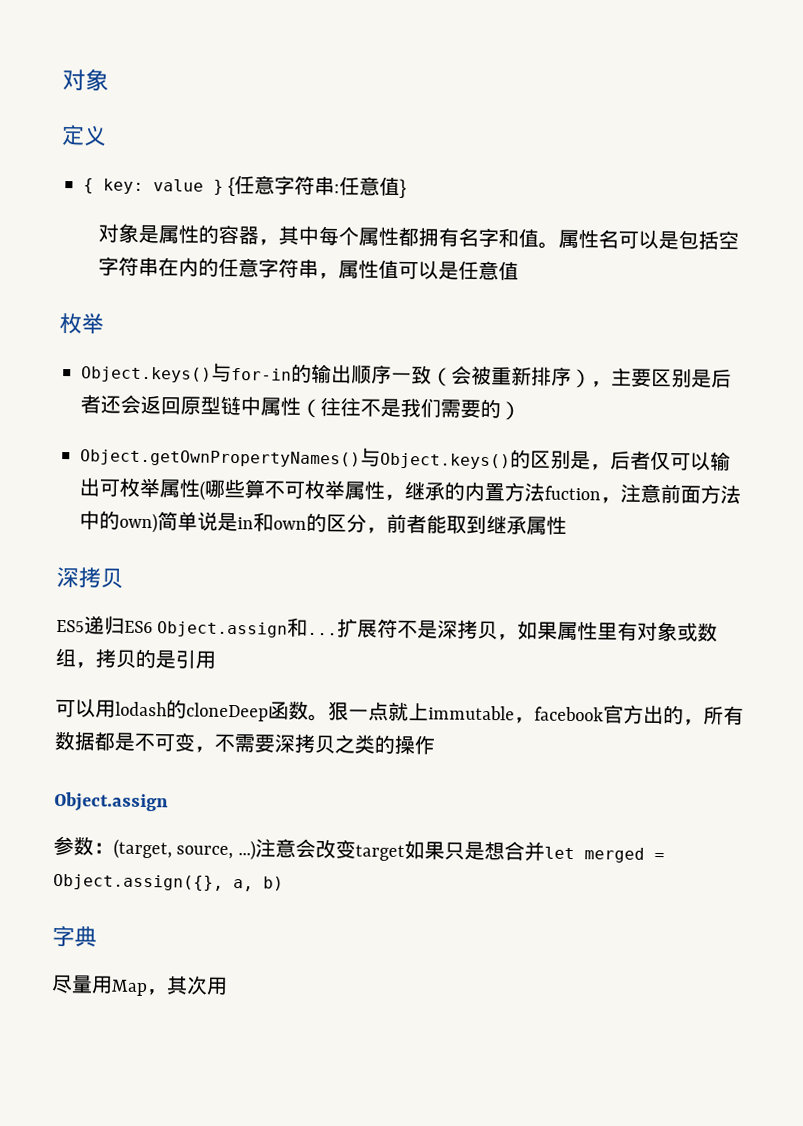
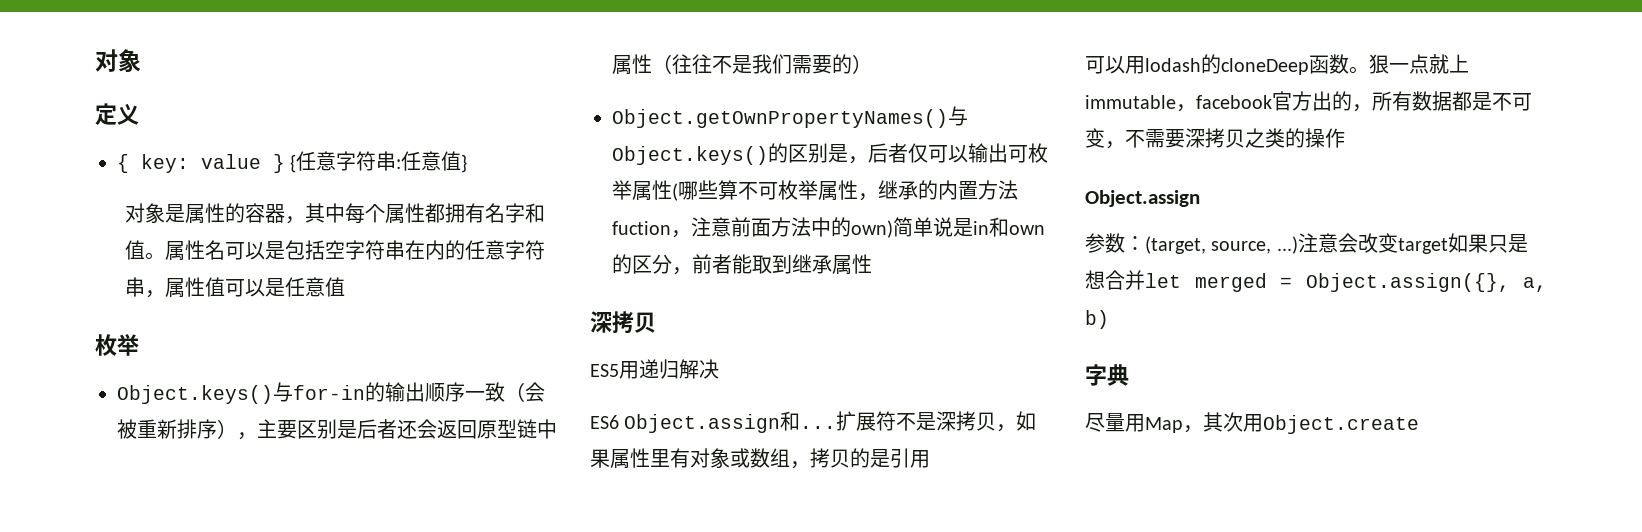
- ES5递归ES6 Object.assign和...
+ ES5用递归解决
+ ES6 Object.assign和...
- 尽量用Map，其次用
+ 尽量用Map，其次用Object.create

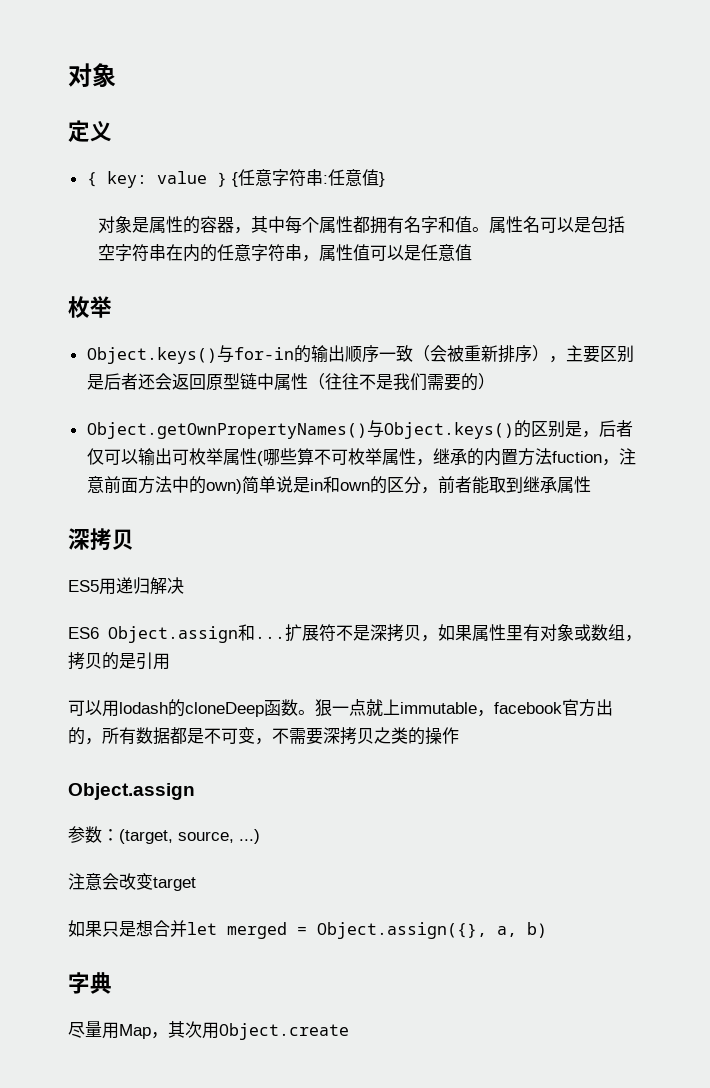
- 参数：(target, source, ...)注意会改变target如果只是想合并let merged = Object.assign({}, a, b)
+ 参数：(target, source, ...)
+ 注意会改变target
+ 如果只是想合并let merged = Object.assign({}, a, b)

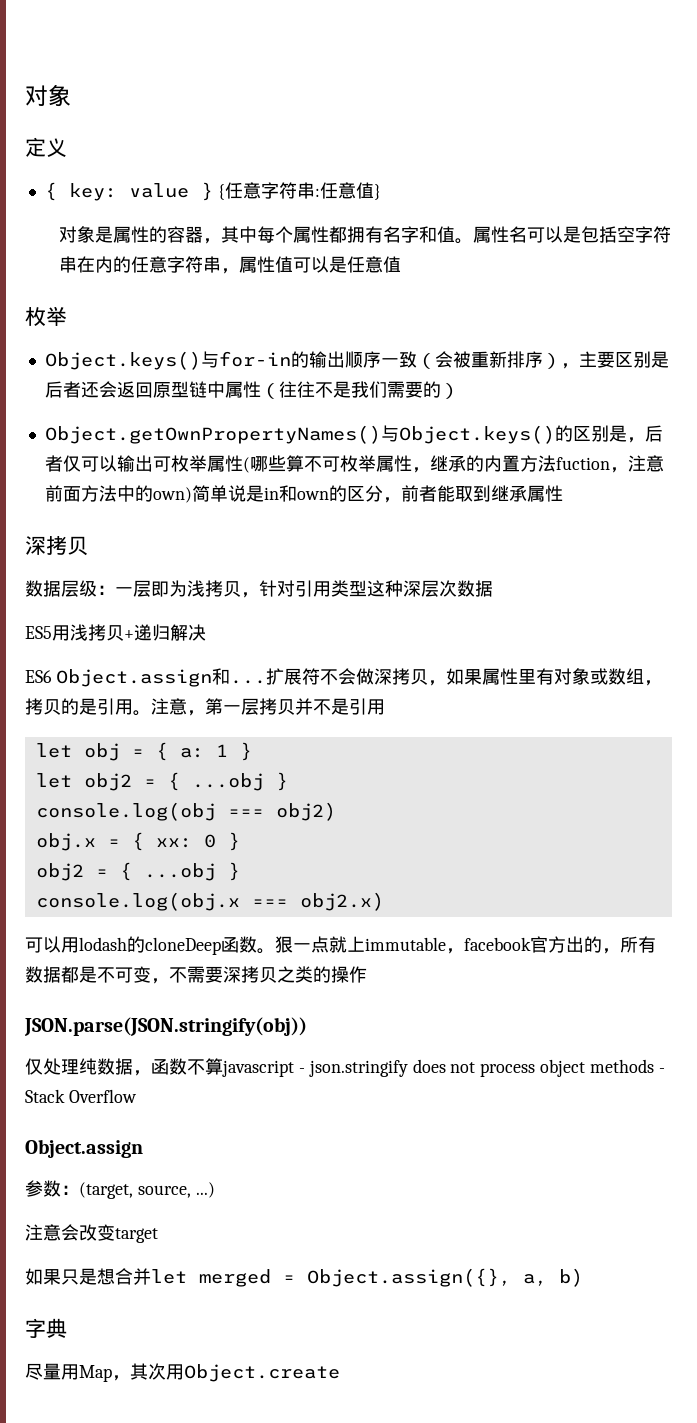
+ 数据层级：一层即为浅拷贝，针对引用类型这种深层次数据
- ES5用递归解决
+ ES5用浅拷贝+递归解决
- 扩展符不是深拷贝，如果属性里有对象或数组，拷贝的是引用
+ 扩展符不会做深拷贝，如果属性里有对象或数组，拷贝的是引用。注意，第一层拷贝并不是引用
+ let obj = { a: 1 }
+ let obj2 = { ...obj }
+ console.log(obj === obj2)
+ obj.x = { xx: 0 }
+ obj2 = { ...obj }
+ console.log(obj.x === obj2.x)
+ JSON.parse(JSON.stringify(obj))
+ 仅处理纯数据，函数不算javascript - json.stringify does not process object methods - Stack Overflow

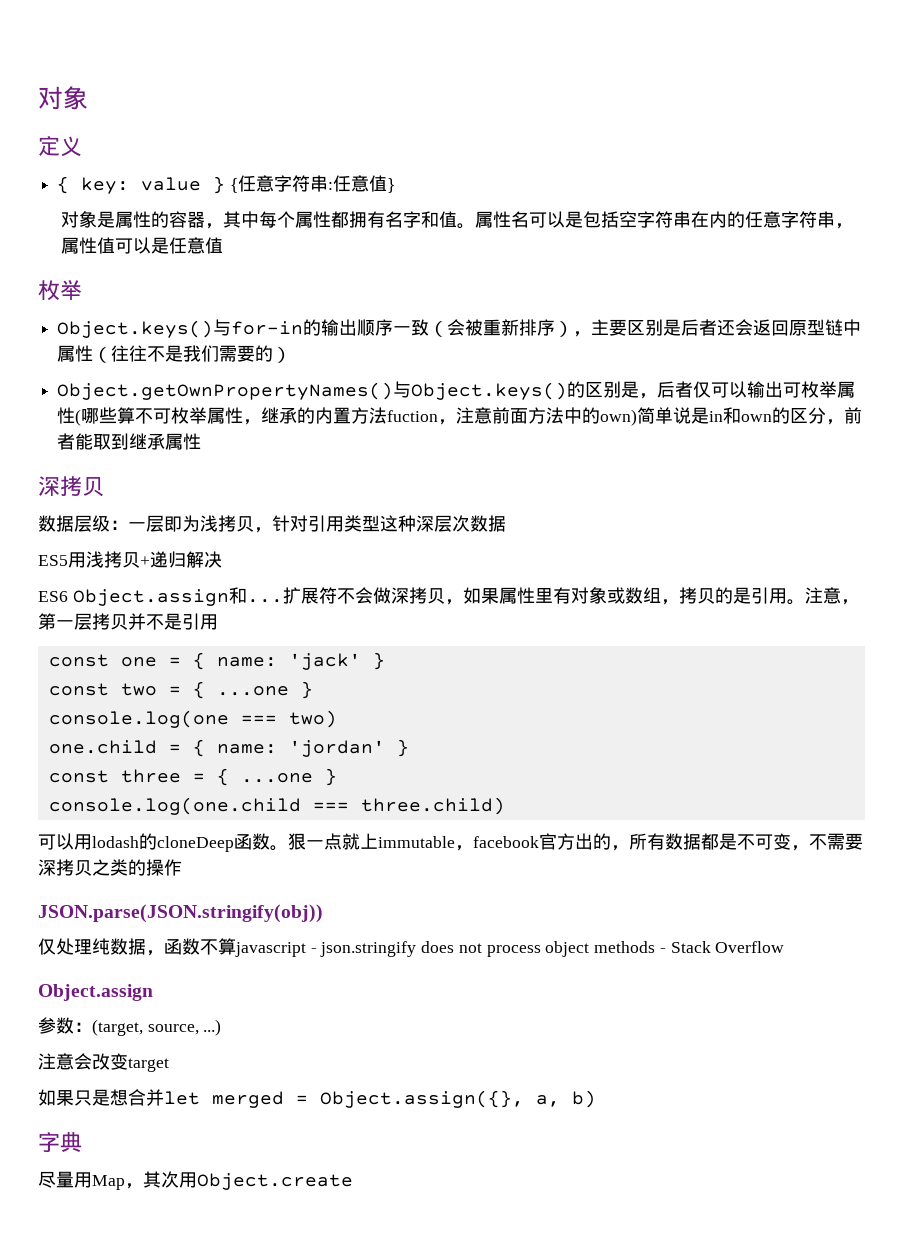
- let obj = { a: 1 }
- let obj2 = { ...obj }
- console.log(obj === obj2)
- obj.x = { xx: 0 }
- obj2 = { ...obj }
- console.log(obj.x === obj2.x)
+ const one = { name: 'jack' }
+ const two = { ...one }
+ console.log(one === two)
+ one.child = { name: 'jordan' }
+ const three = { ...one }
+ console.log(one.child === three.child)

